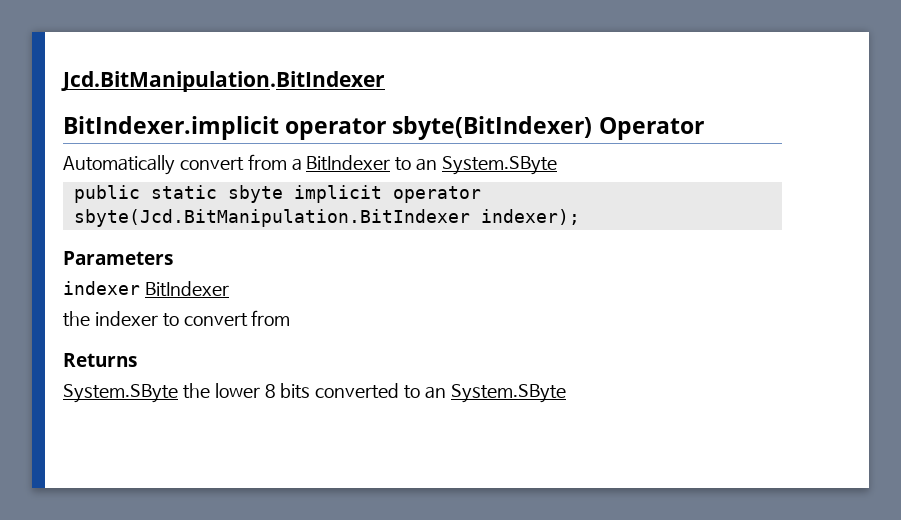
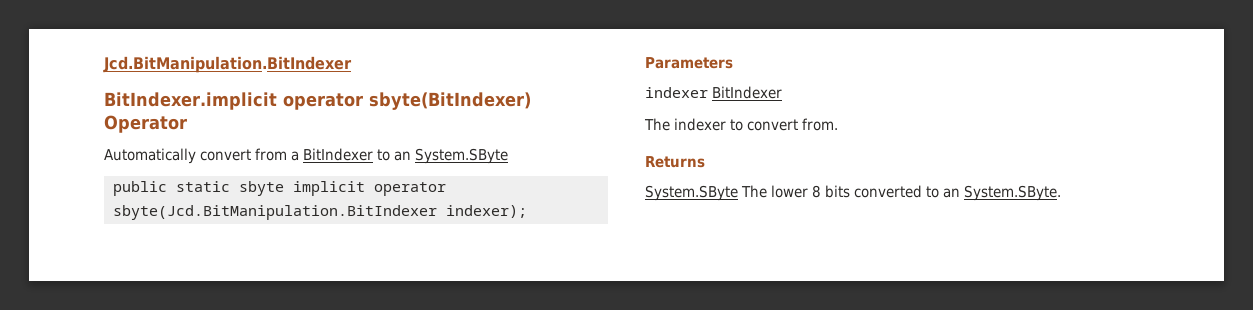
- the indexer to convert from
+ The indexer to convert from.
- System.SByte the lower 8 bits converted to an System.SByte
+ System.SByte The lower 8 bits converted to an System.SByte.

